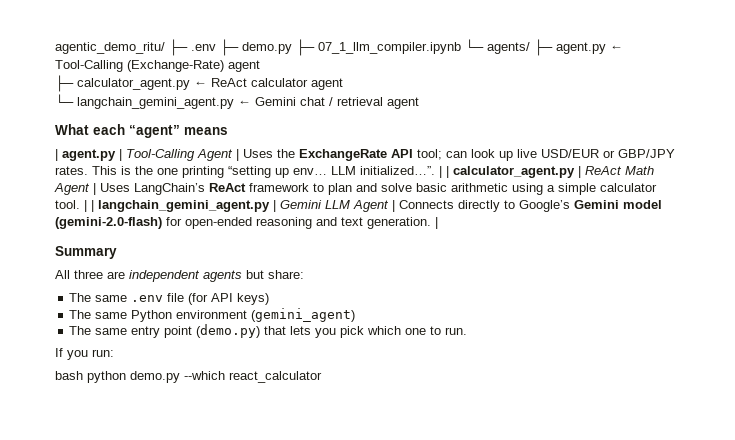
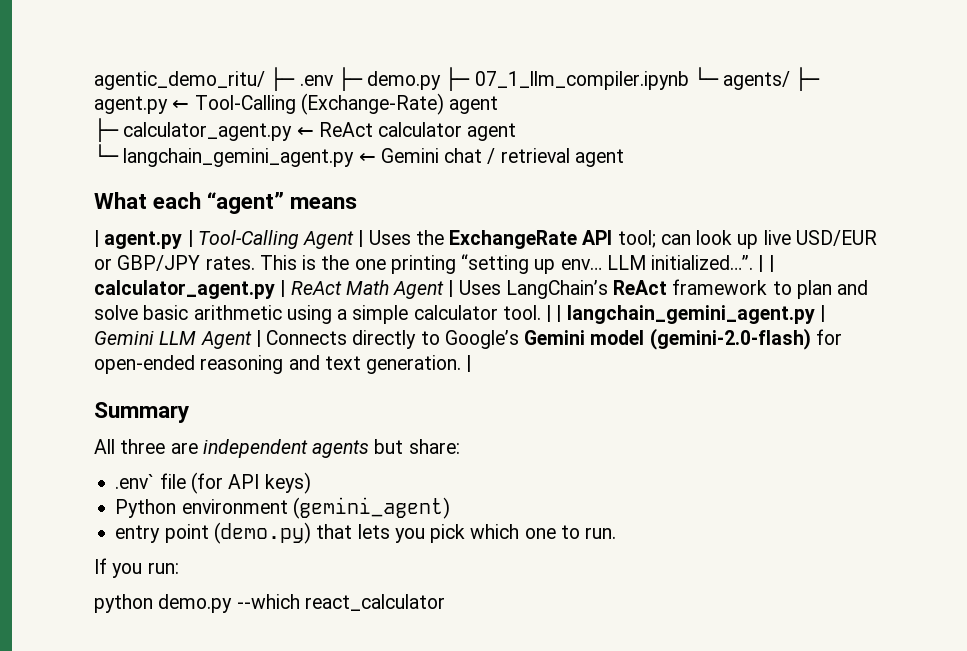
- The same .env file (for API keys)
+ .env` file (for API keys)
- The same Python environment (gemini_agent)
+ Python environment (gemini_agent)
- The same entry point (demo.py) that lets you pick which one to run.
+ entry point (demo.py) that lets you pick which one to run.
- bash python demo.py --which react_calculator
+ python demo.py --which react_calculator

